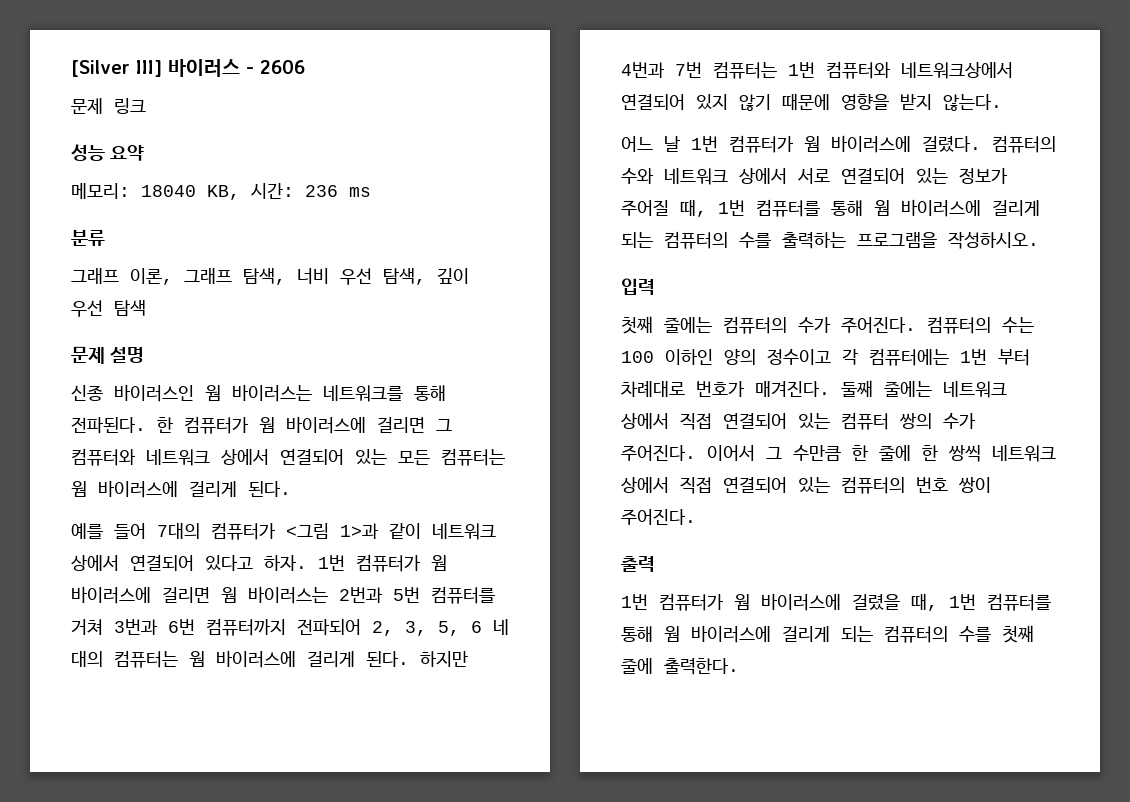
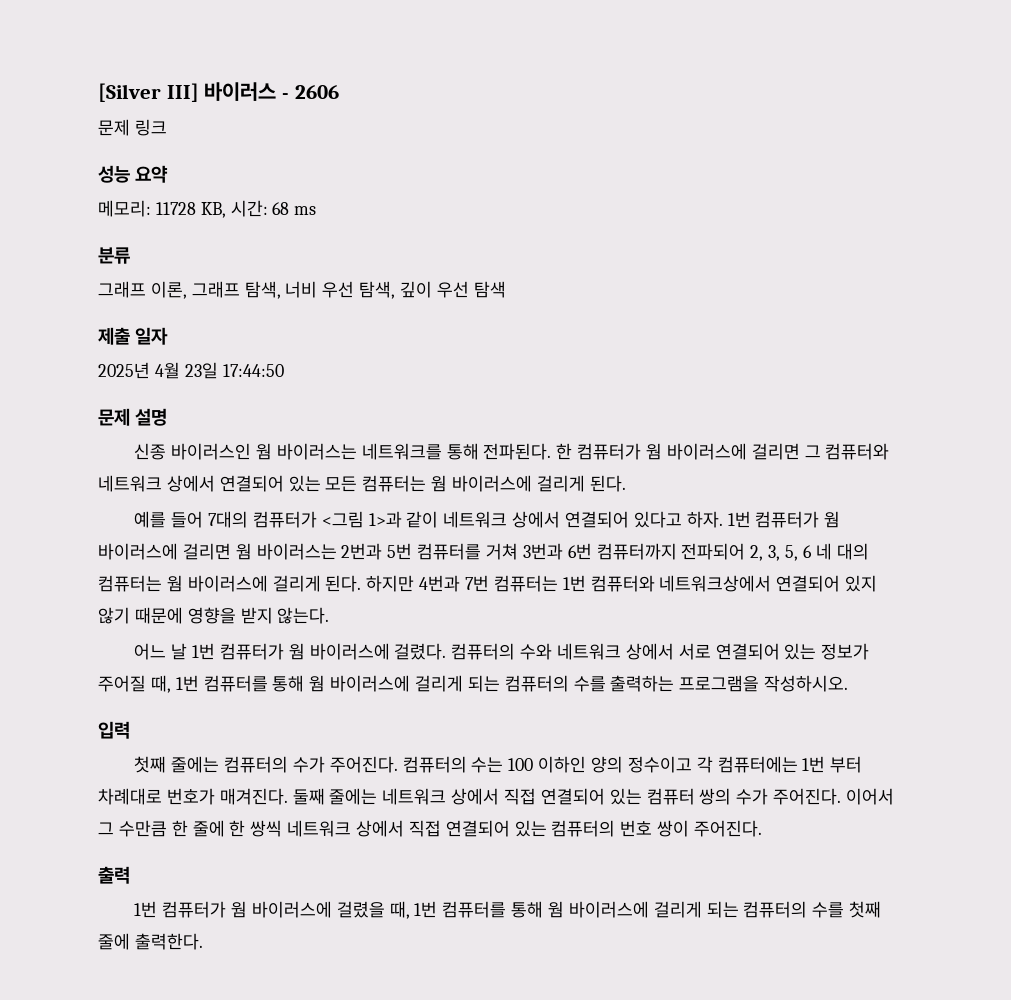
- 메모리: 18040 KB, 시간: 236 ms
+ 메모리: 11728 KB, 시간: 68 ms
+ 제출 일자
+ 2025년 4월 23일 17:44:50

